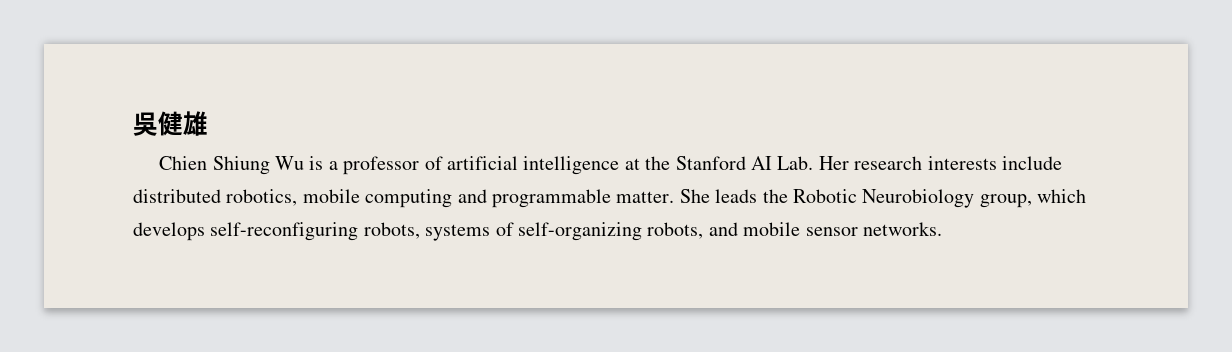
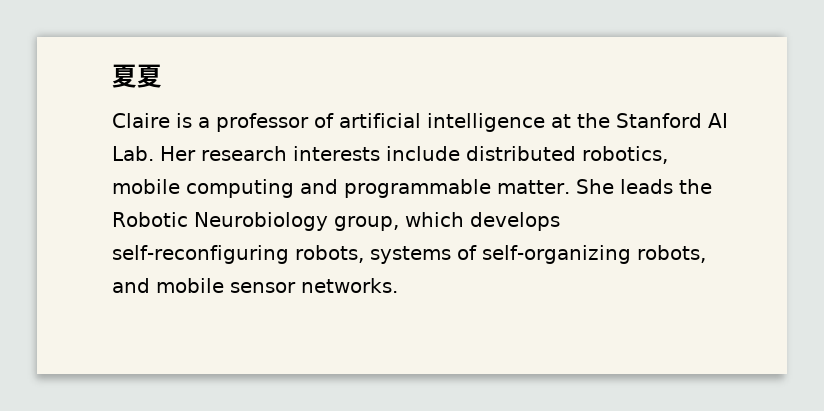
- 吳健雄
- Chien Shiung Wu is a professor of artificial intelligence at the Stanford AI Lab. Her research interests include distributed robotics, mobile computing and programmable matter.
+ 夏夏
+ Claire is a professor of artificial intelligence at the Stanford AI Lab. Her research interests include distributed robotics, mobile computing and programmable matter.

